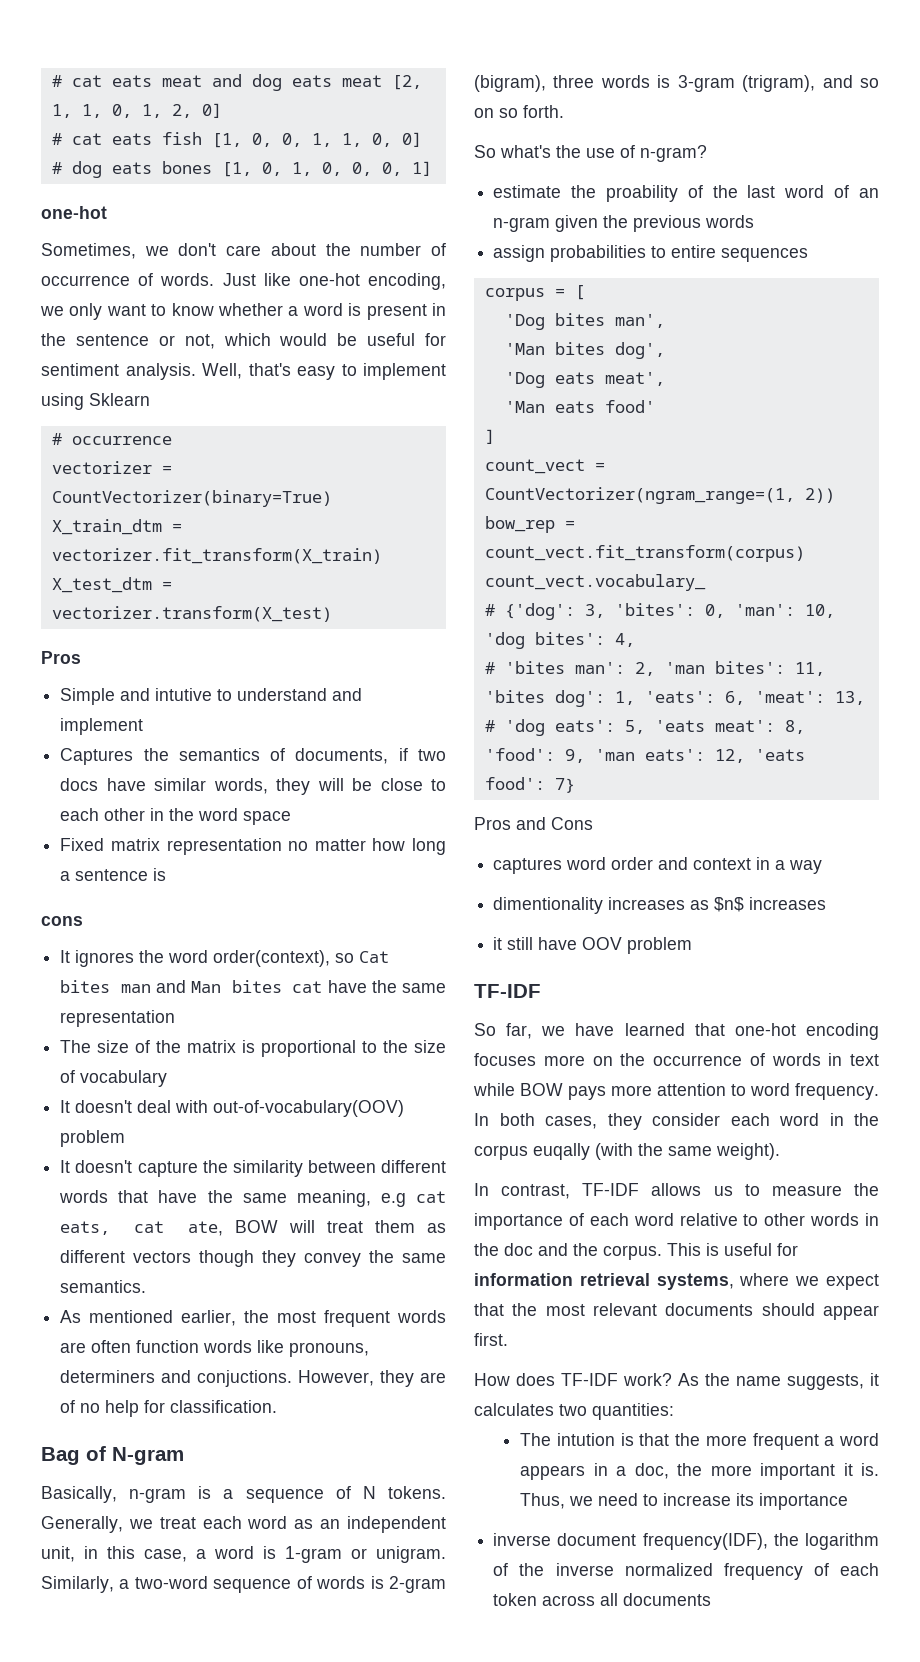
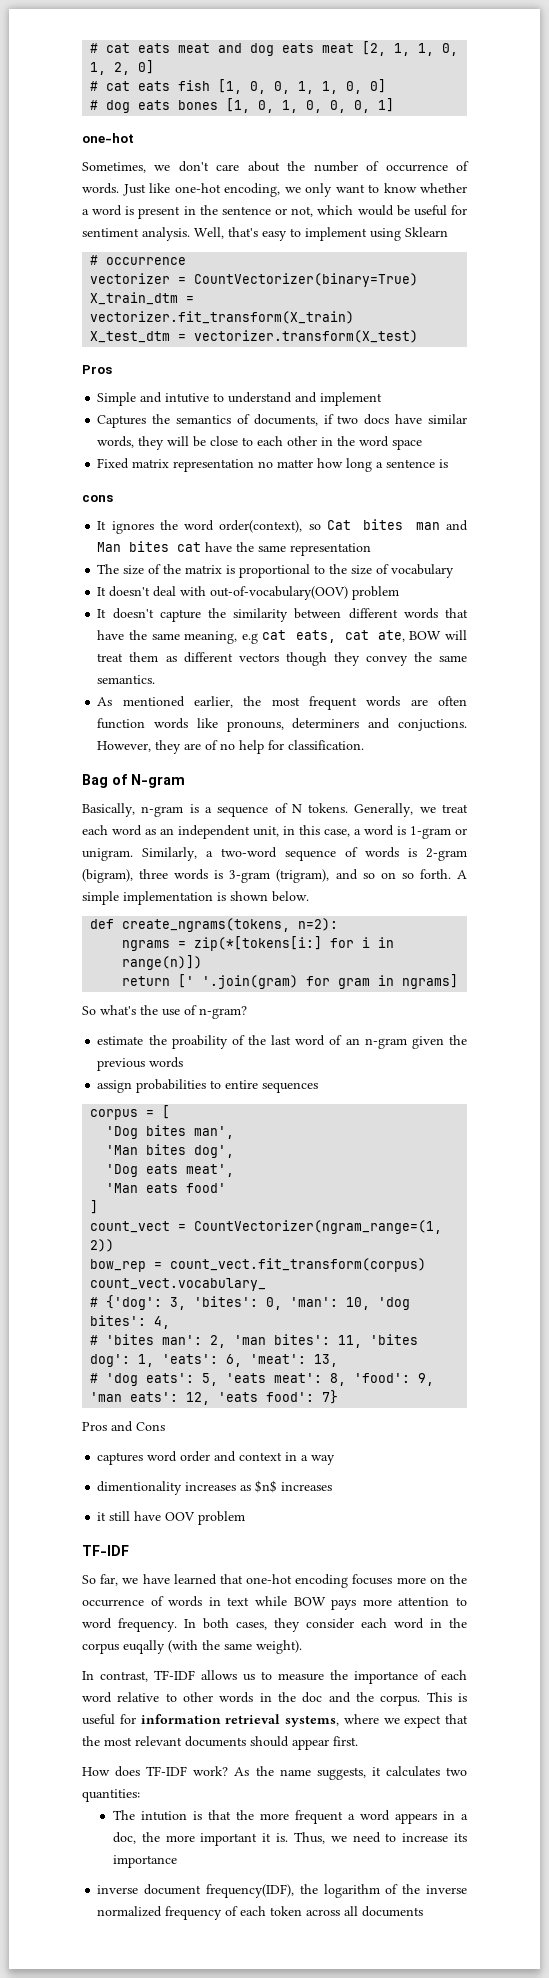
+ A simple implementation is shown below.
+ def create_ngrams(tokens, n=2):
+ ngrams = zip(*[tokens[i:] for i in range(n)])
+ return [' '.join(gram) for gram in ngrams]

